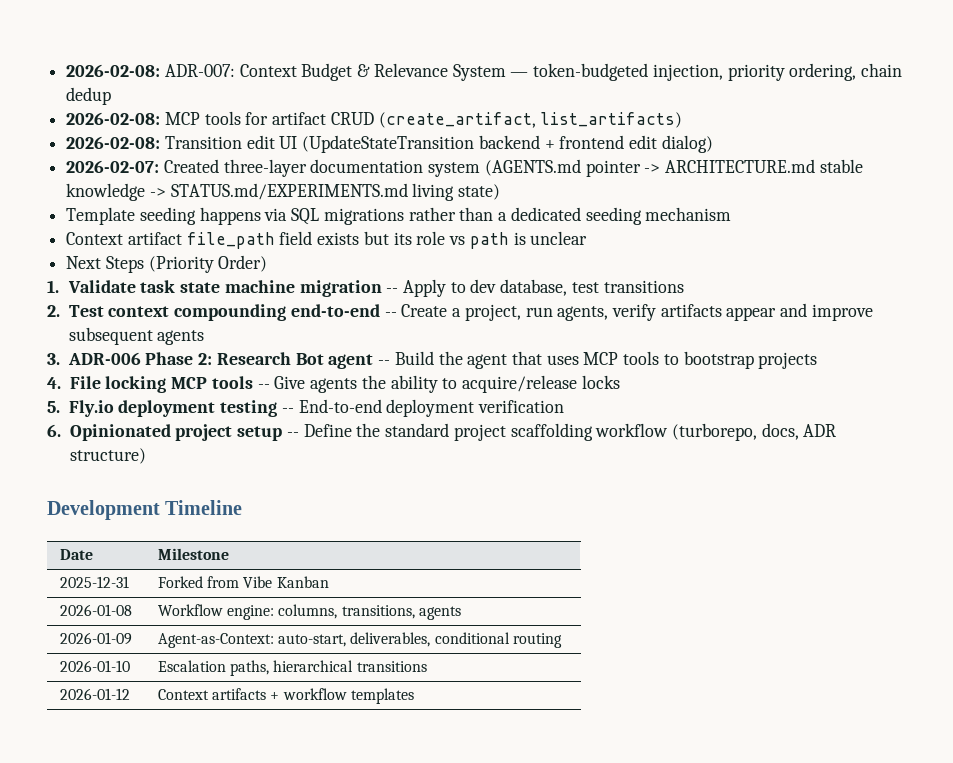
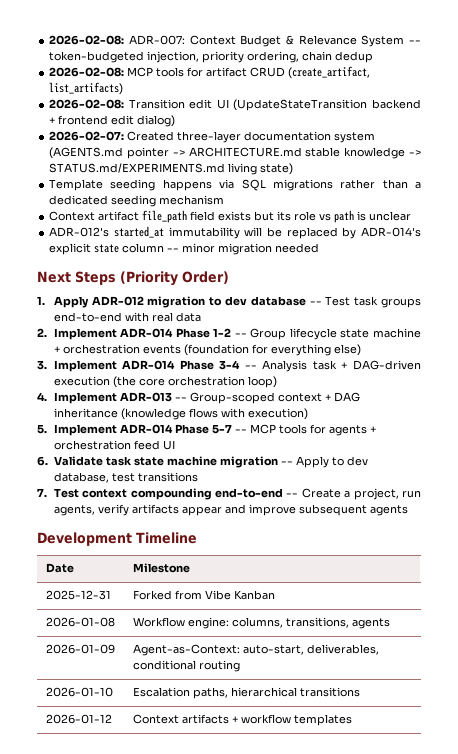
- 2026-02-08: ADR-007: Context Budget & Relevance System — token-budgeted injection, priority ordering, chain dedup
+ 2026-02-08: ADR-007: Context Budget & Relevance System -- token-budgeted injection, priority ordering, chain dedup
+ ADR-012's started_at immutability will be replaced by ADR-014's explicit state column -- minor migration needed
  Next Steps (Priority Order)
- 1. Validate task state machine migration -- Apply to dev database, test transitions
+ 1. Apply ADR-012 migration to dev database -- Test task groups end-to-end with real data
+ 2. Implement ADR-014 Phase 1-2 -- Group lifecycle state machine + orchestration events (foundation for everything else)
+ 3. Implement ADR-014 Phase 3-4 -- Analysis task + DAG-driven execution (the core orchestration loop)
+ 4. Implement ADR-013 -- Group-scoped context + DAG inheritance (knowledge flows with execution)
+ 5. Implement ADR-014 Phase 5-7 -- MCP tools for agents + orchestration feed UI
+ 6. Validate task state machine migration -- Apply to dev database, test transitions
- 2. Test context compounding end-to-end -- Create a project, run agents, verify artifacts appear and improve subsequent agents
+ 7. Test context compounding end-to-end -- Create a project, run agents, verify artifacts appear and improve subsequent agents
- 3. ADR-006 Phase 2: Research Bot agent -- Build the agent that uses MCP tools to bootstrap projects
- 4. File locking MCP tools -- Give agents the ability to acquire/release locks
- 5. Fly.io deployment testing -- End-to-end deployment verification
- 6. Opinionated project setup -- Define the standard project scaffolding workflow (turborepo, docs, ADR structure)

